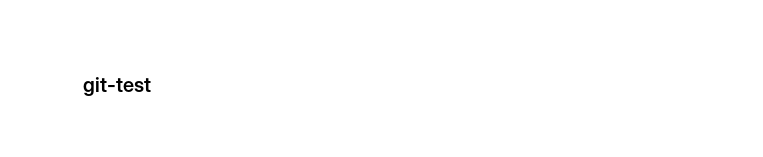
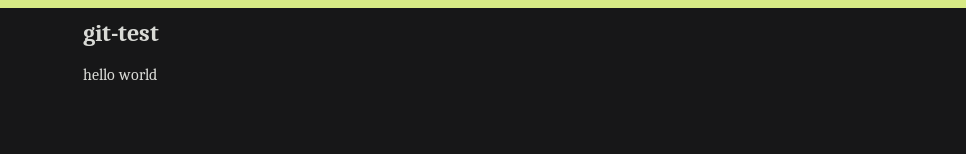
+ hello world

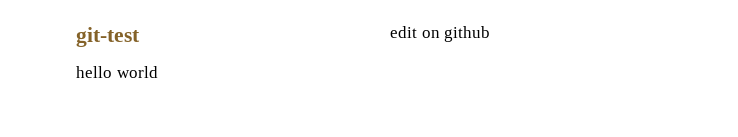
+ edit on github

